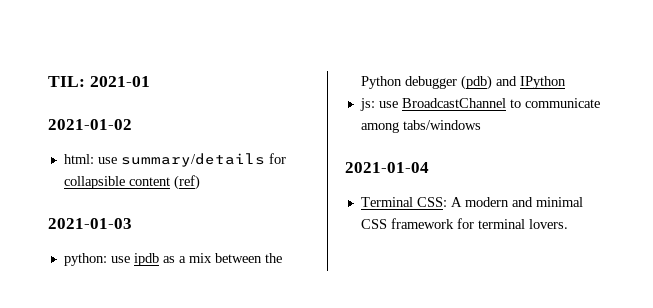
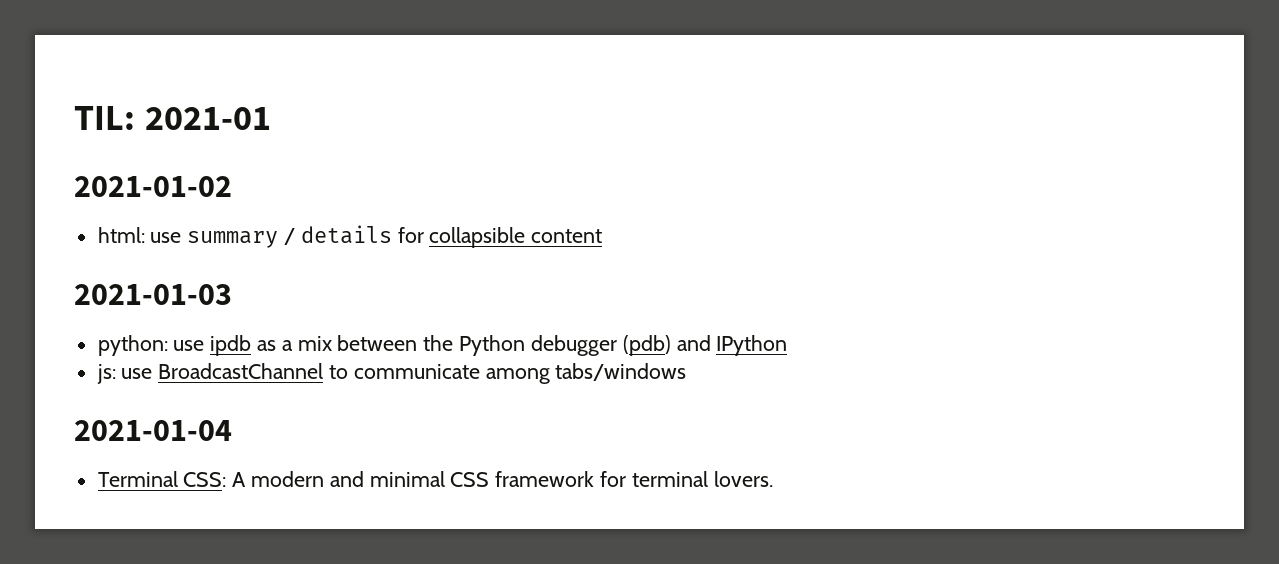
- html: use summary/details for collapsible content (ref)
+ html: use summary / details for collapsible content

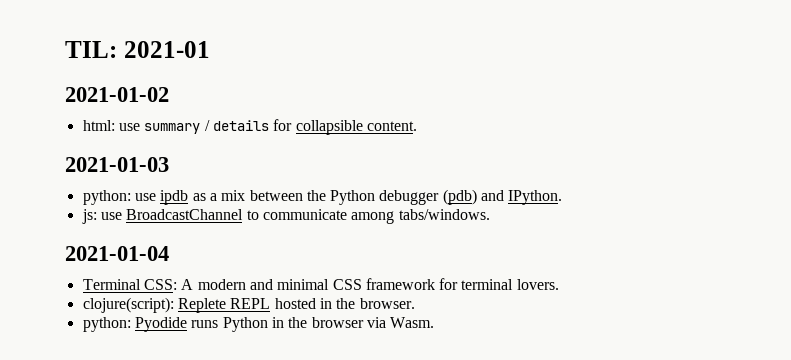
- html: use summary / details for collapsible content
+ html: use summary / details for collapsible content.
- python: use ipdb as a mix between the Python debugger (pdb) and IPython
+ python: use ipdb as a mix between the Python debugger (pdb) and IPython.
- js: use BroadcastChannel to communicate among tabs/windows
+ js: use BroadcastChannel to communicate among tabs/windows.
+ clojure(script): Replete REPL hosted in the browser.
+ python: Pyodide runs Python in the browser via Wasm.

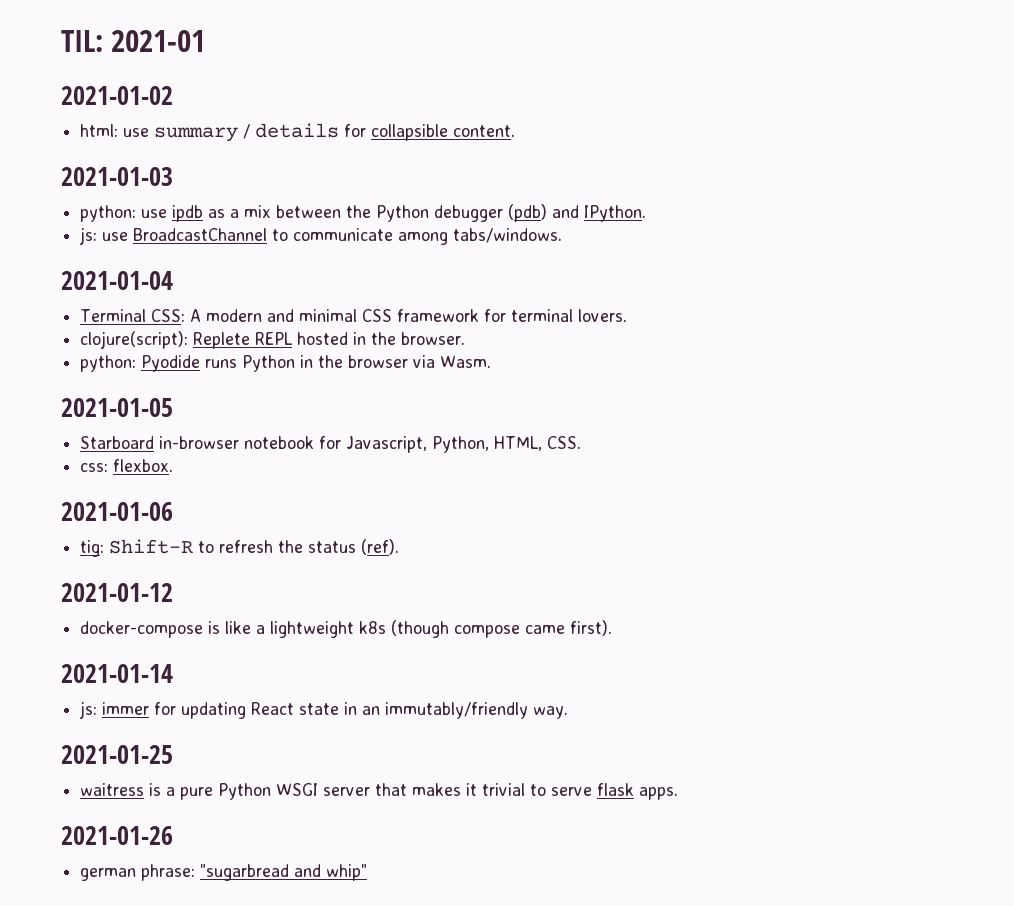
+ 2021-01-05
+ Starboard in-browser notebook for Javascript, Python, HTML, CSS.
+ css: flexbox.
+ 2021-01-06
+ tig: Shift-R to refresh the status (ref).
+ 2021-01-12
+ docker-compose is like a lightweight k8s (though compose came first).
+ 2021-01-14
+ js: immer for updating React state in an immutably/friendly way.
+ 2021-01-25
+ waitress is a pure Python WSGI server that makes it trivial to serve flask apps.
+ 2021-01-26
+ german phrase: "sugarbread and whip"

